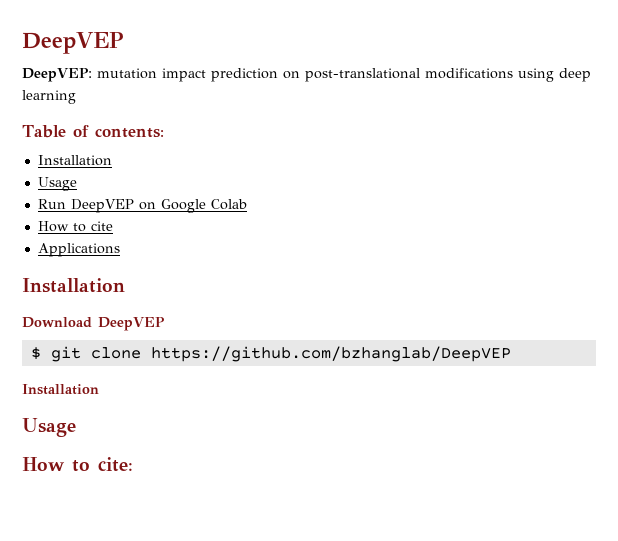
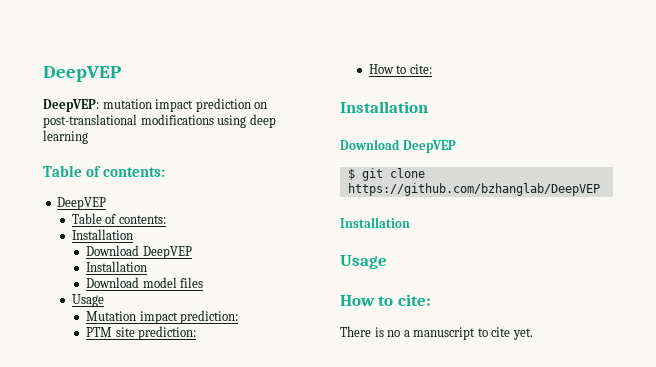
  DeepVEP: mutation impact prediction on post-translational modifications using deep learning
  Table of contents:
+ DeepVEP
+ Table of contents:
  Installation
+ Download DeepVEP
+ Installation
+ Download model files
  Usage
- Run DeepVEP on Google Colab
- How to cite
- Applications
+ Mutation impact prediction:
+ PTM site prediction:
+ How to cite:
+ There is no a manuscript to cite yet.

